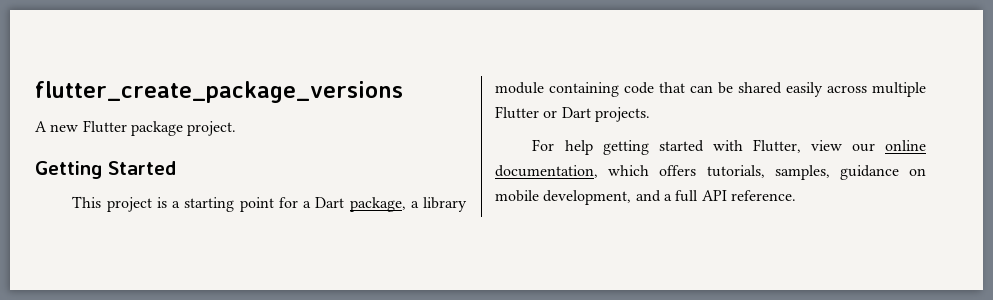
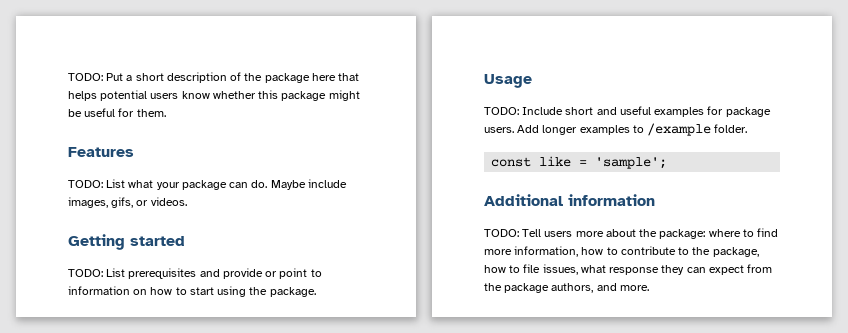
- flutter_create_package_versions
- A new Flutter package project.
- Getting Started
- This project is a starting point for a Dart package, a library module containing code that can be shared easily across multiple Flutter or Dart projects.
- For help getting started with Flutter, view our online documentation, which offers tutorials, samples, guidance on mobile development, and a full API reference.
+ TODO: Put a short description of the package here that helps potential users know whether this package might be useful for them.
+ Features
+ TODO: List what your package can do. Maybe include images, gifs, or videos.
+ Getting started
+ TODO: List prerequisites and provide or point to information on how to start using the package.
+ Usage
+ TODO: Include short and useful examples for package users. Add longer examples to /example folder.
+ const like = 'sample';
+ Additional information
+ TODO: Tell users more about the package: where to find more information, how to contribute to the package, how to file issues, what response they can expect from the package authors, and more.

